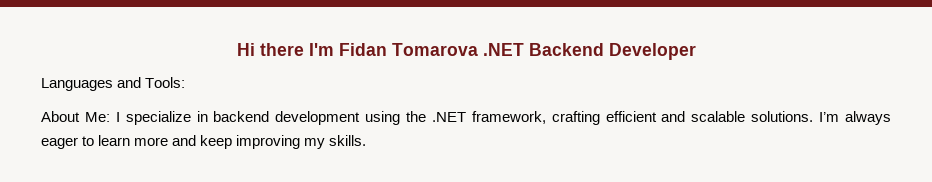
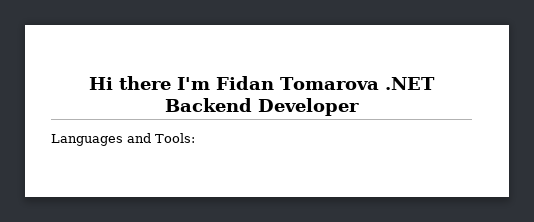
- About Me: I specialize in backend development using the .NET framework, crafting efficient and scalable solutions. I’m always eager to learn more and keep improving my skills.

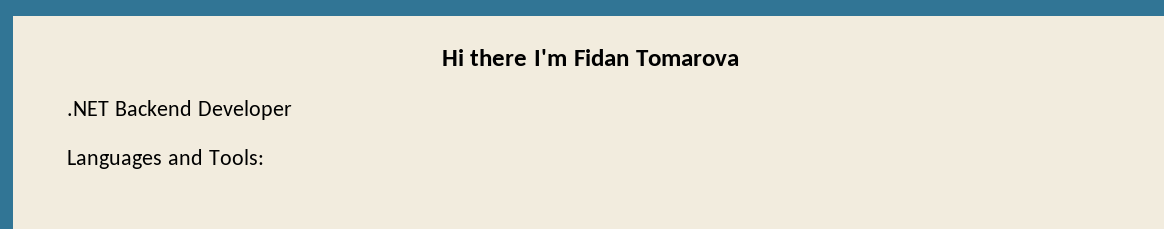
- Hi there I'm Fidan Tomarova .NET Backend Developer
+ Hi there I'm Fidan Tomarova
+ .NET Backend Developer

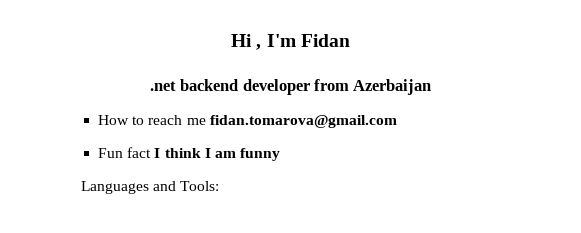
- Hi there I'm Fidan Tomarova
- .NET Backend Developer
+ Hi , I'm Fidan
+ .net backend developer from Azerbaijan
+ How to reach me fidan.tomarova@gmail.com
+ Fun fact I think I am funny

